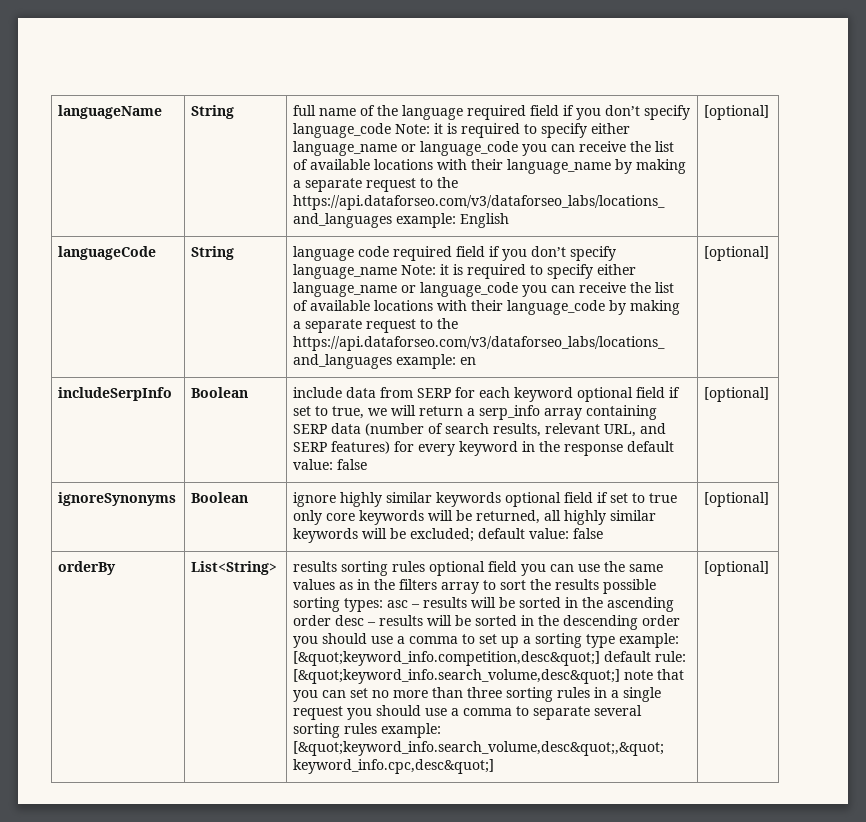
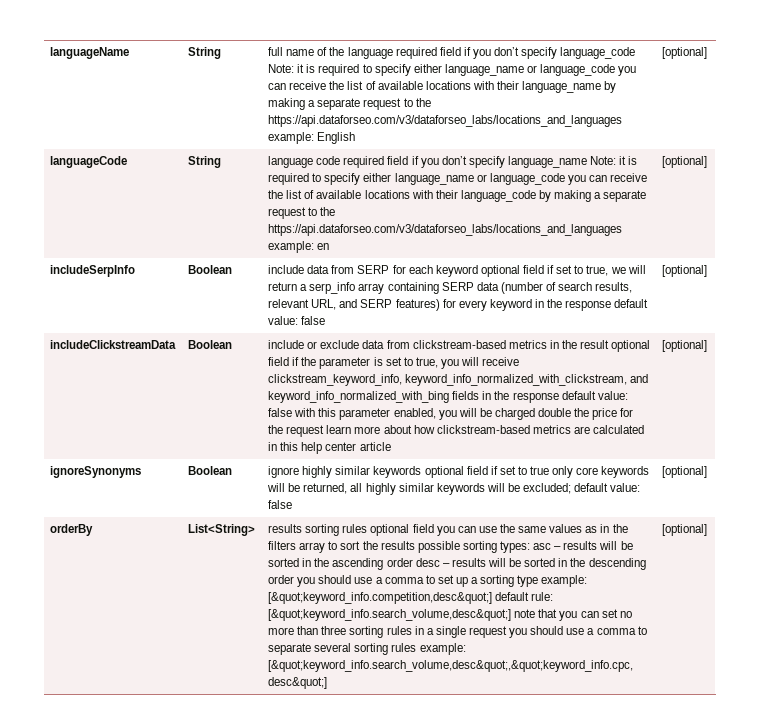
+ includeClickstreamData | Boolean | include or exclude data from clickstream-based metrics in the result optional field if the parameter is set to true, you will receive clickstream_keyword_info, keyword_info_normalized_with_clickstream, and keyword_info_normalized_with_bing fields in the response default value: false with this parameter enabled, you will be charged double the price for the request learn more about how clickstream-based metrics are calculated in this help center article | [optional]

